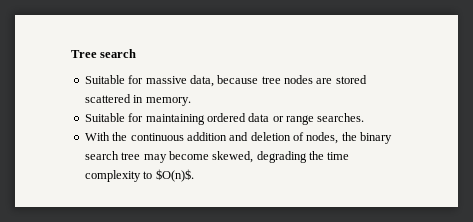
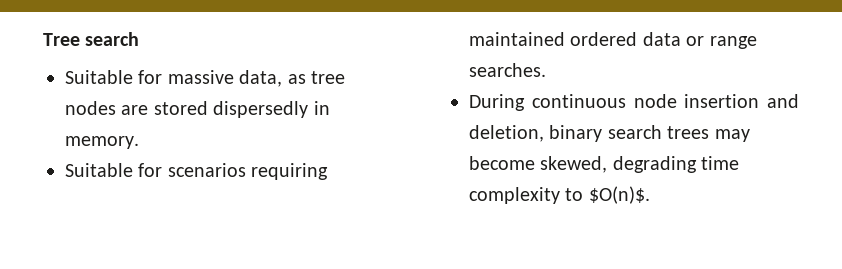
- Suitable for massive data, because tree nodes are stored scattered in memory.
+ Suitable for massive data, as tree nodes are stored dispersedly in memory.
- Suitable for maintaining ordered data or range searches.
+ Suitable for scenarios requiring maintained ordered data or range searches.
- With the continuous addition and deletion of nodes, the binary search tree may become skewed, degrading the time complexity to $O(n)$.
+ During continuous node insertion and deletion, binary search trees may become skewed, degrading time complexity to $O(n)$.

